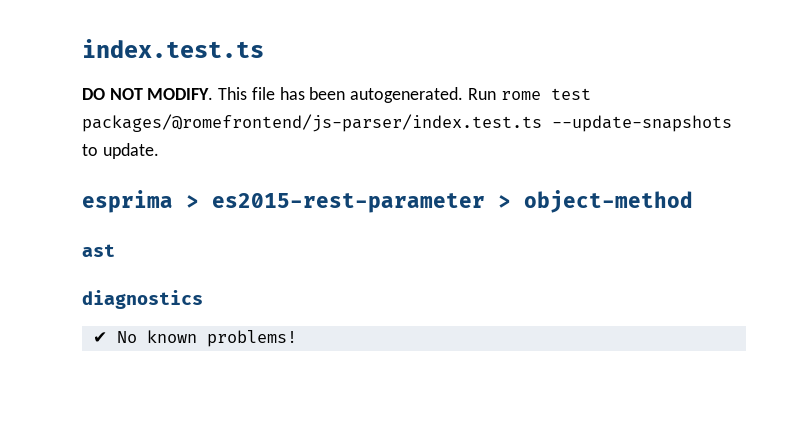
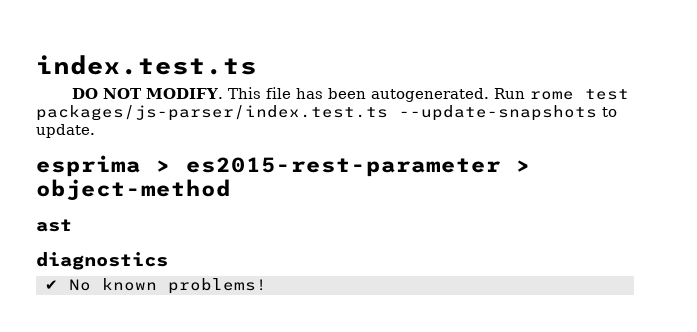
- Run rome test packages/@romefrontend/js-parser/index.test.ts --update-snapshots to update.
+ Run rome test packages/js-parser/index.test.ts --update-snapshots to update.

